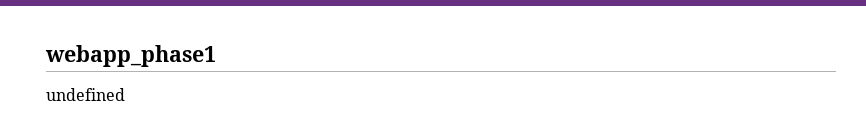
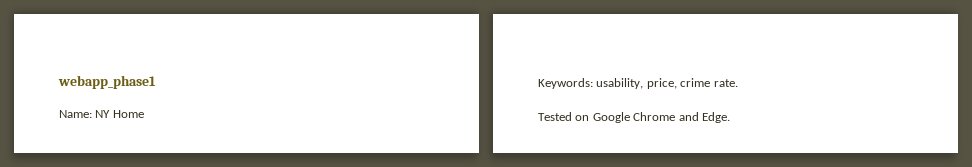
- undefined
+ Name: NY Home
+ Keywords: usability, price, crime rate.
+ Tested on Google Chrome and Edge.

